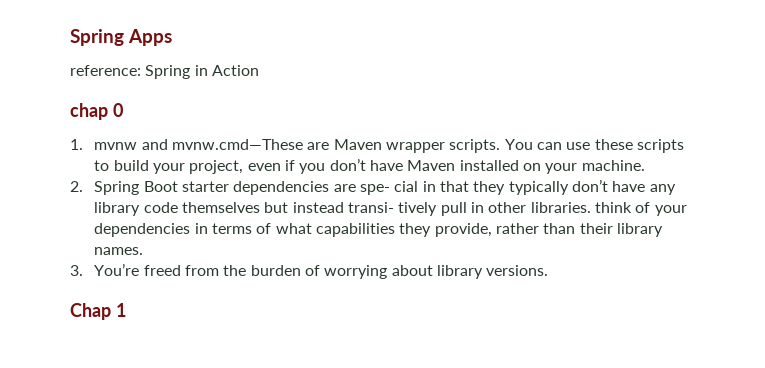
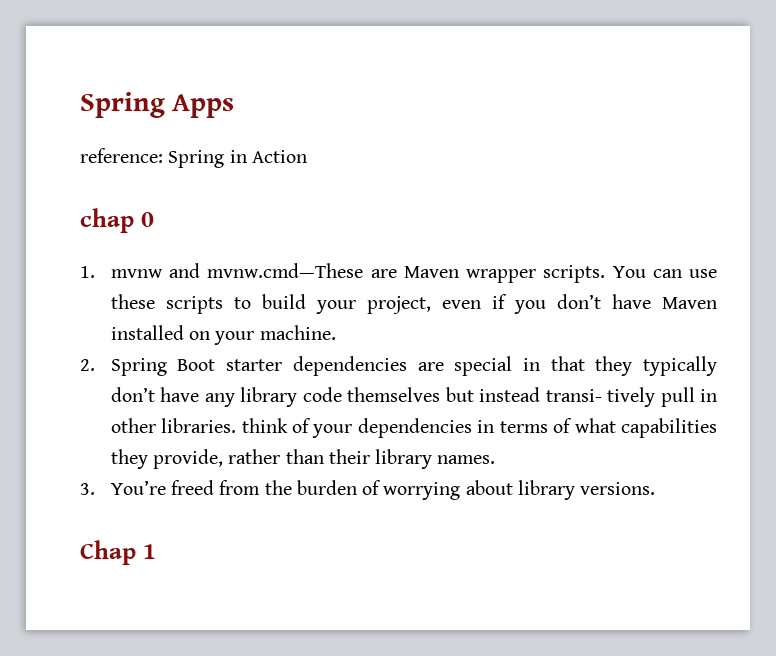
- 2. Spring Boot starter dependencies are spe- cial in that they typically don’t have any library code themselves but instead transi- tively pull in other libraries. think of your dependencies in terms of what capabilities they provide, rather than their library names.
+ 2. Spring Boot starter dependencies are special in that they typically don’t have any library code themselves but instead transi- tively pull in other libraries. think of your dependencies in terms of what capabilities they provide, rather than their library names.

